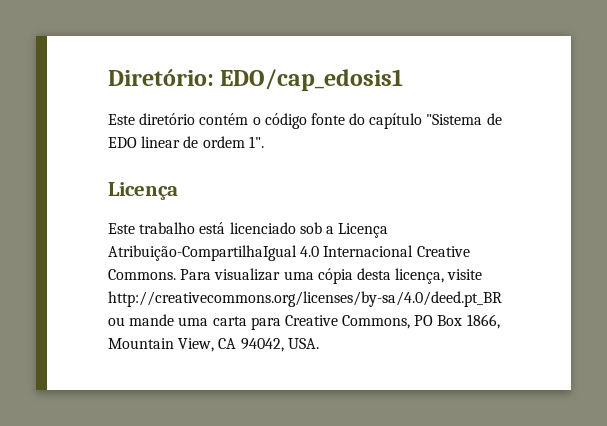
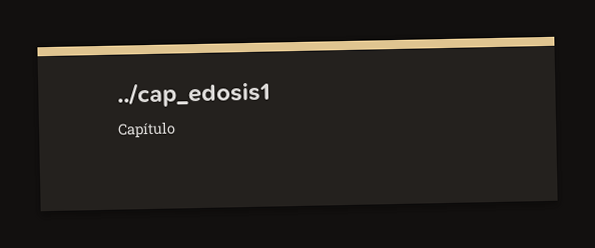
- Diretório: EDO/cap_edosis1
- Este diretório contém o código fonte do capítulo "Sistema de EDO linear de ordem 1".
- Licença
- Este trabalho está licenciado sob a Licença Atribuição-CompartilhaIgual 4.0 Internacional Creative Commons. Para visualizar uma cópia desta licença, visite http://creativecommons.org/licenses/by-sa/4.0/deed.pt_BR ou mande uma carta para Creative Commons, PO Box 1866, Mountain View, CA 94042, USA.
+ ../cap_edosis1
+ Capítulo

